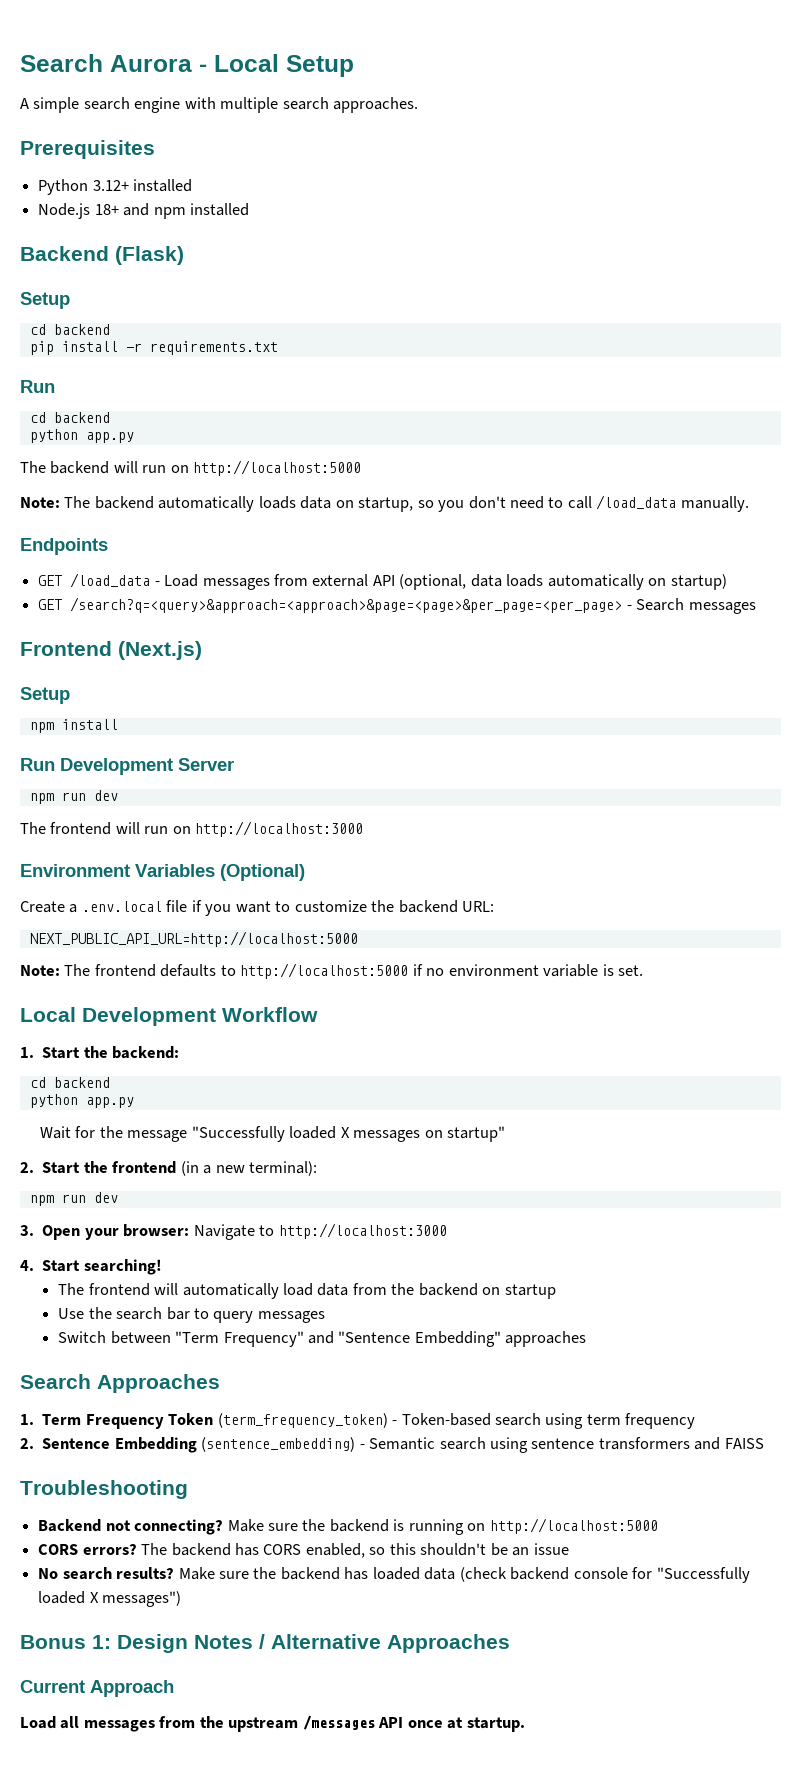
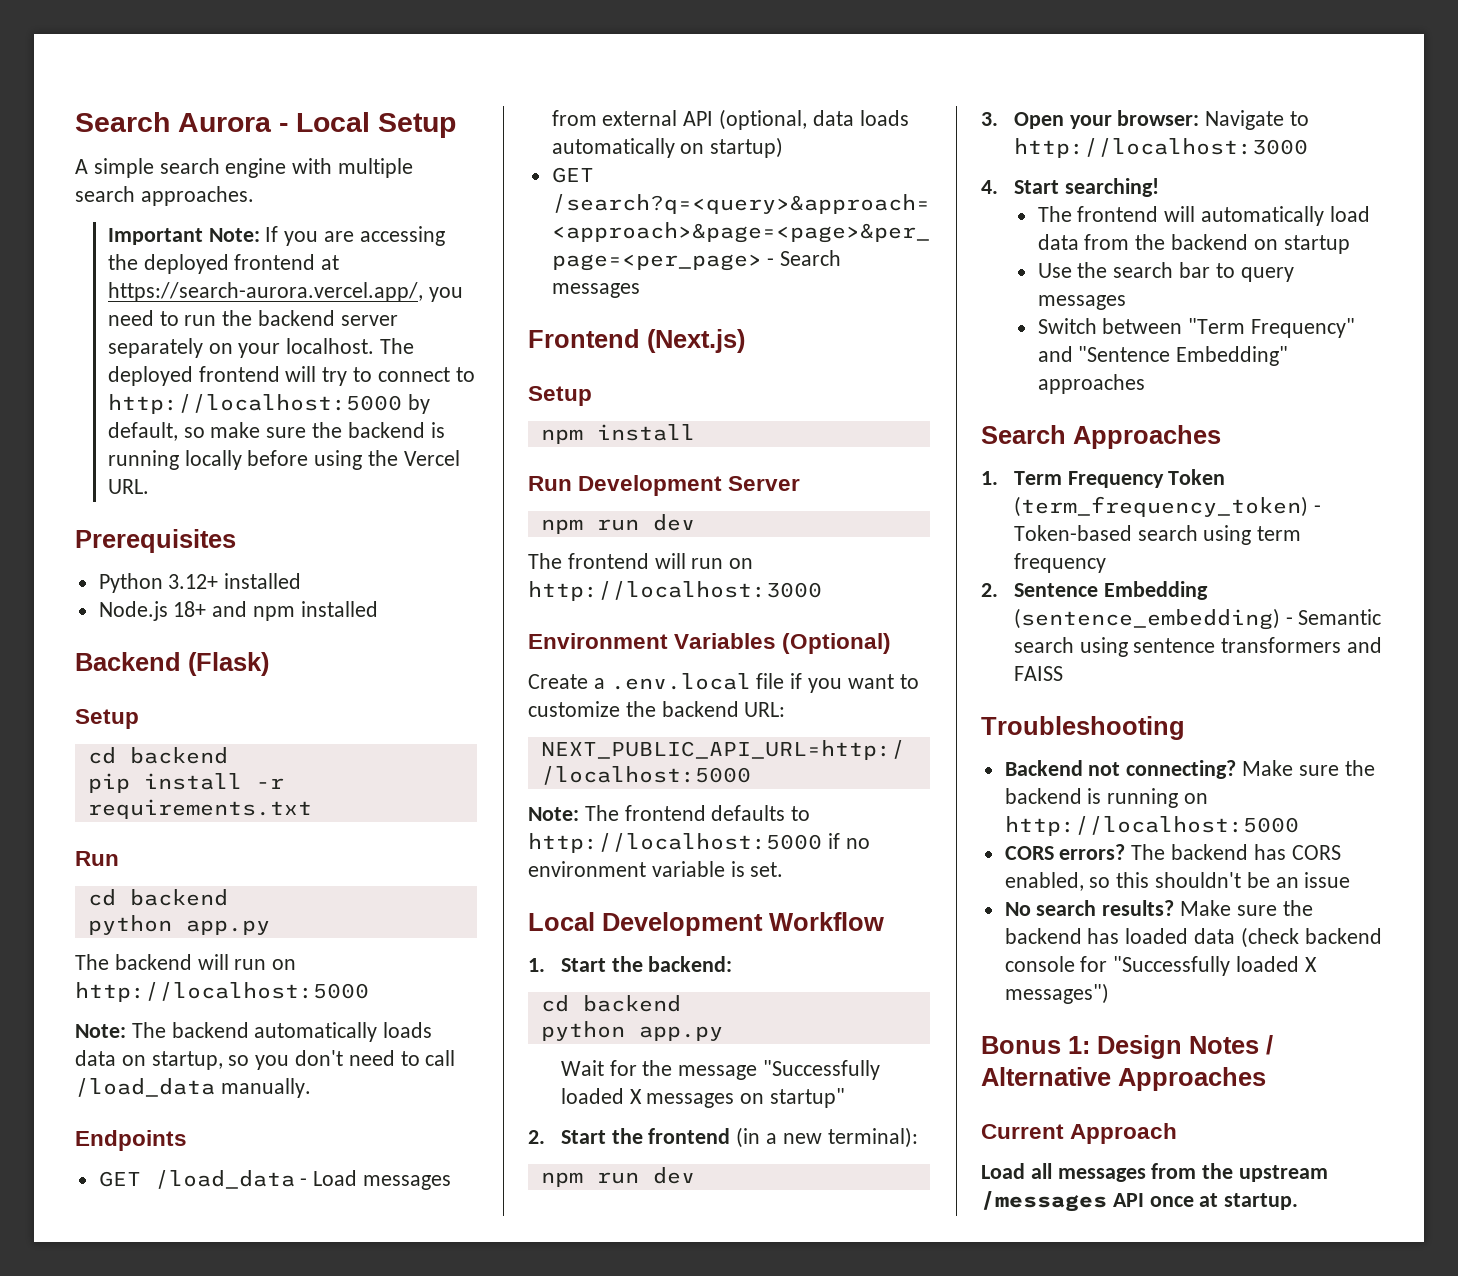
+ Important Note: If you are accessing the deployed frontend at https://search-aurora.vercel.app/, you need to run the backend server separately on your localhost. The deployed frontend will try to connect to http://localhost:5000 by default, so make sure the backend is running locally before using the Vercel URL.

